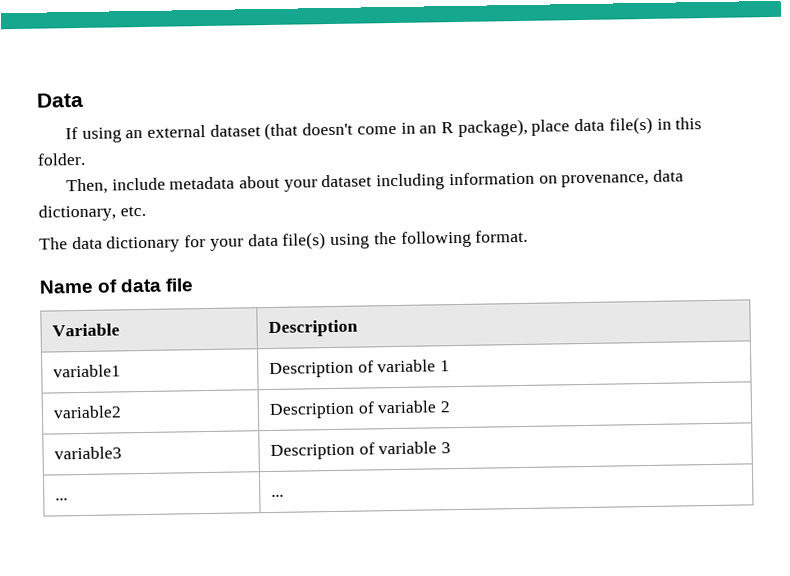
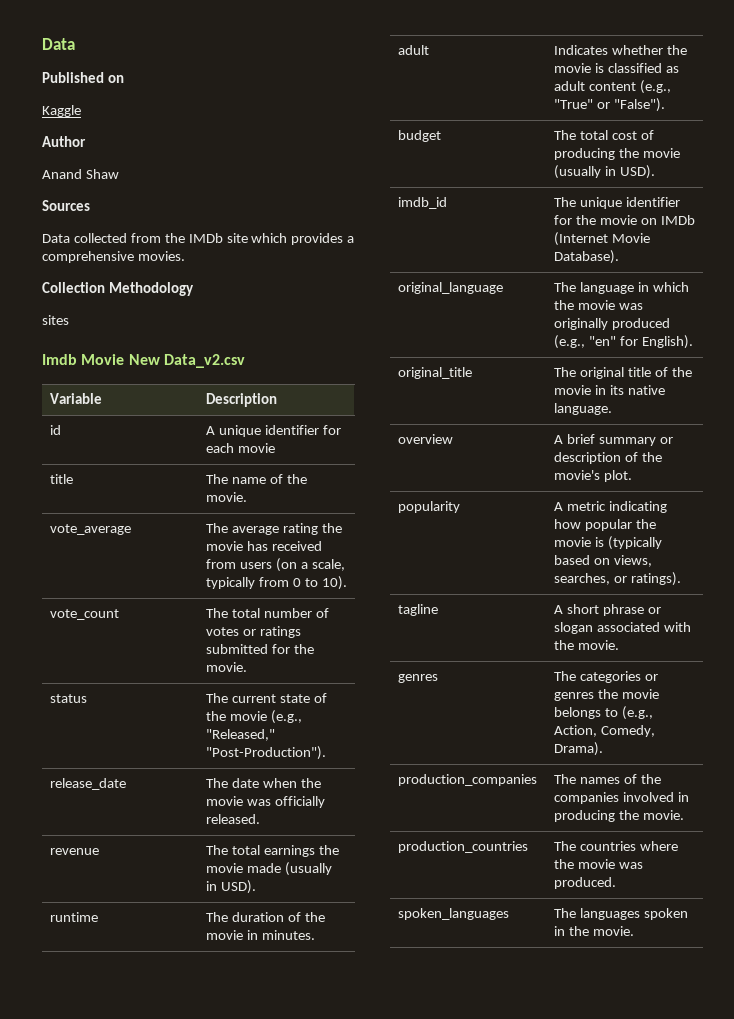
- If using an external dataset (that doesn't come in an R package), place data file(s) in this folder.
- Then, include metadata about your dataset including information on provenance, data dictionary, etc.
- The data dictionary for your data file(s) using the following format.
- Name of data file
+ Published on
+ Kaggle
+ Author
+ Anand Shaw
+ Sources
+ Data collected from the IMDb site which provides a comprehensive movies.
+ Collection Methodology
+ sites
+ Imdb Movie New Data_v2.csv
  Variable | Description
- variable1 | Description of variable 1
- variable2 | Description of variable 2
- variable3 | Description of variable 3
- ... | ...
+ id | A unique identifier for each movie
+ title | The name of the movie.
+ vote_average | The average rating the movie has received from users (on a scale, typically from 0 to 10).
+ vote_count | The total number of votes or ratings submitted for the movie.
+ status | The current state of the movie (e.g., "Released," "Post-Production").
+ release_date | The date when the movie was officially released.
+ revenue | The total earnings the movie made (usually in USD).
+ runtime | The duration of the movie in minutes.
+ adult | Indicates whether the movie is classified as adult content (e.g., "True" or "False").
+ budget | The total cost of producing the movie (usually in USD).
+ imdb_id | The unique identifier for the movie on IMDb (Internet Movie Database).
+ original_language | The language in which the movie was originally produced (e.g., "en" for English).
+ original_title | The original title of the movie in its native language.
+ overview | A brief summary or description of the movie's plot.
+ popularity | A metric indicating how popular the movie is (typically based on views, searches, or ratings).
+ tagline | A short phrase or slogan associated with the movie.
+ genres | The categories or genres the movie belongs to (e.g., Action, Comedy, Drama).
+ production_companies | The names of the companies involved in producing the movie.
+ production_countries | The countries where the movie was produced.
+ spoken_languages | The languages spoken in the movie.

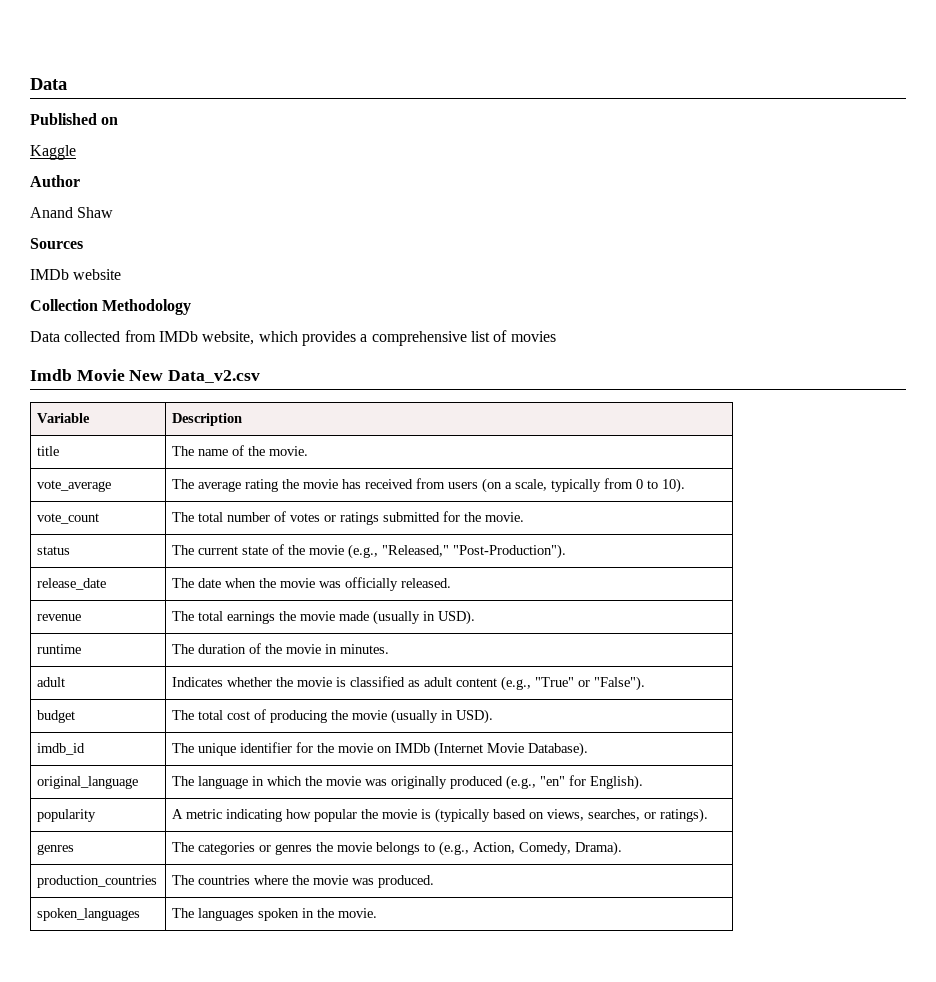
+ IMDb website
+ Collection Methodology
- Data collected from the IMDb site which provides a comprehensive movies.
- Collection Methodology
- sites
+ Data collected from IMDb website, which provides a comprehensive list of movies
- id | A unique identifier for each movie
- original_title | The original title of the movie in its native language.
- overview | A brief summary or description of the movie's plot.
- tagline | A short phrase or slogan associated with the movie.
- production_companies | The names of the companies involved in producing the movie.

